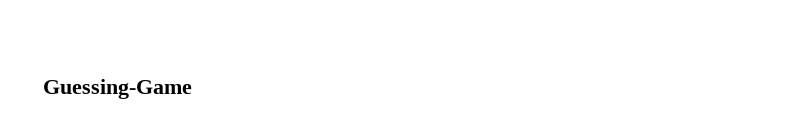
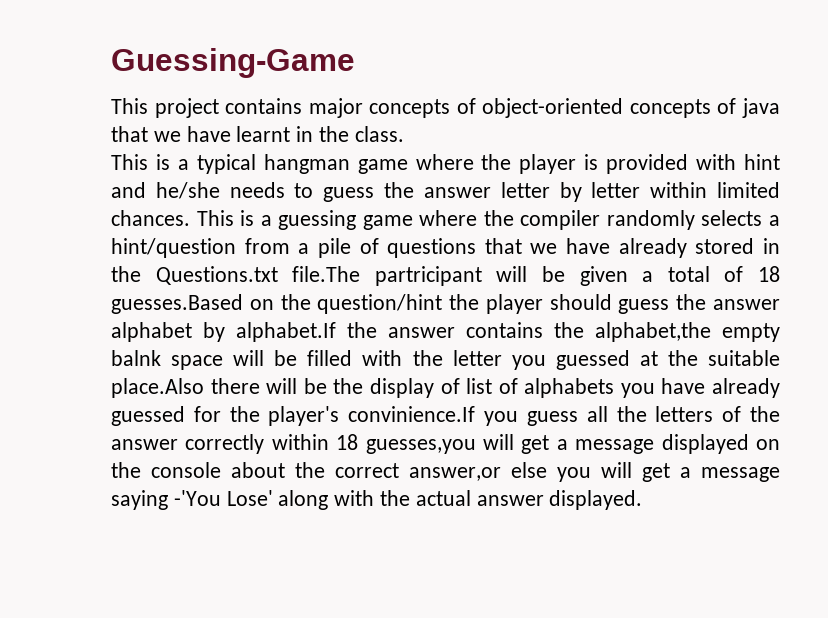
+ This project contains major concepts of object-oriented concepts of java that we have learnt in the class.
+ This is a typical hangman game where the player is provided with hint and he/she needs to guess the answer letter by letter within limited chances. This is a guessing game where the compiler randomly selects a hint/question from a pile of questions that we have already stored in the Questions.txt file.The partricipant will be given a total of 18 guesses.Based on the question/hint the player should guess the answer alphabet by alphabet.If the answer contains the alphabet,the empty balnk space will be filled with the letter you guessed at the suitable place.Also there will be the display of list of alphabets you have already guessed for the player's convinience.If you guess all the letters of the answer correctly within 18 guesses,you will get a message displayed on the console about the correct answer,or else you will get a message saying -'You Lose' along with the actual answer displayed.

